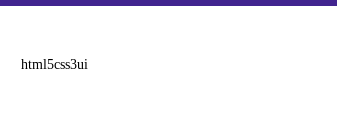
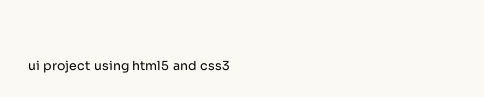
- html5css3ui
+ ui project using html5 and css3

